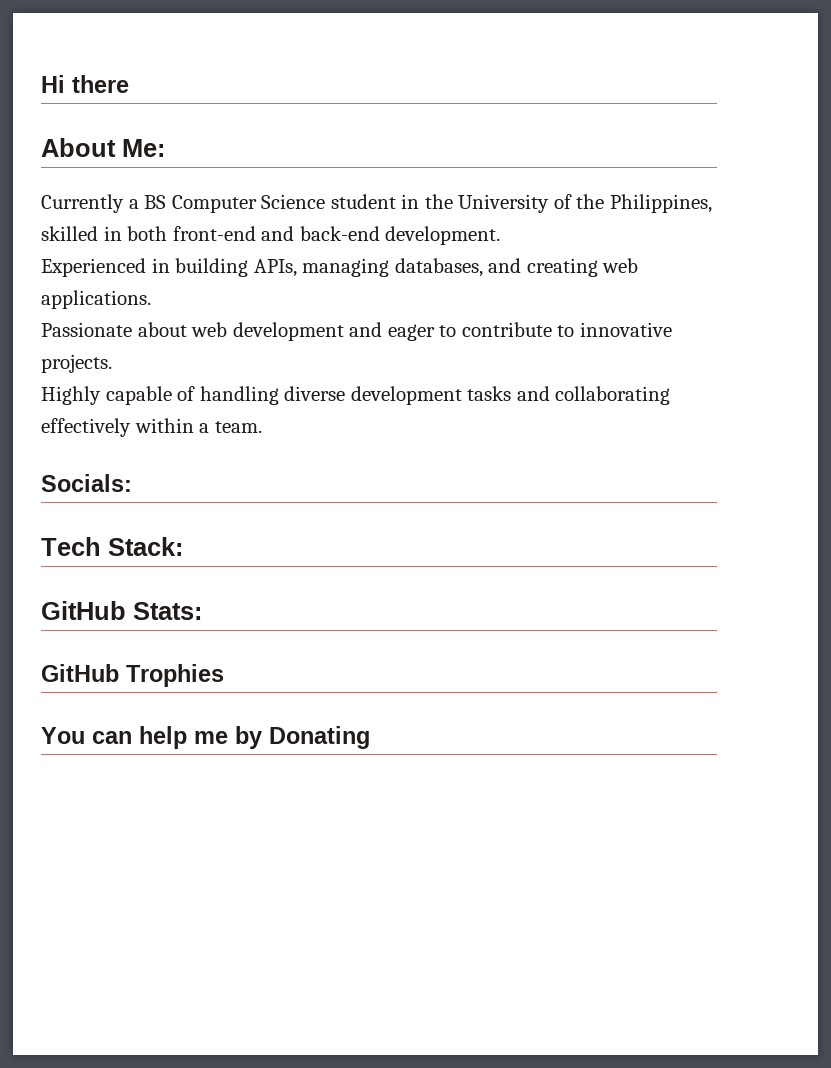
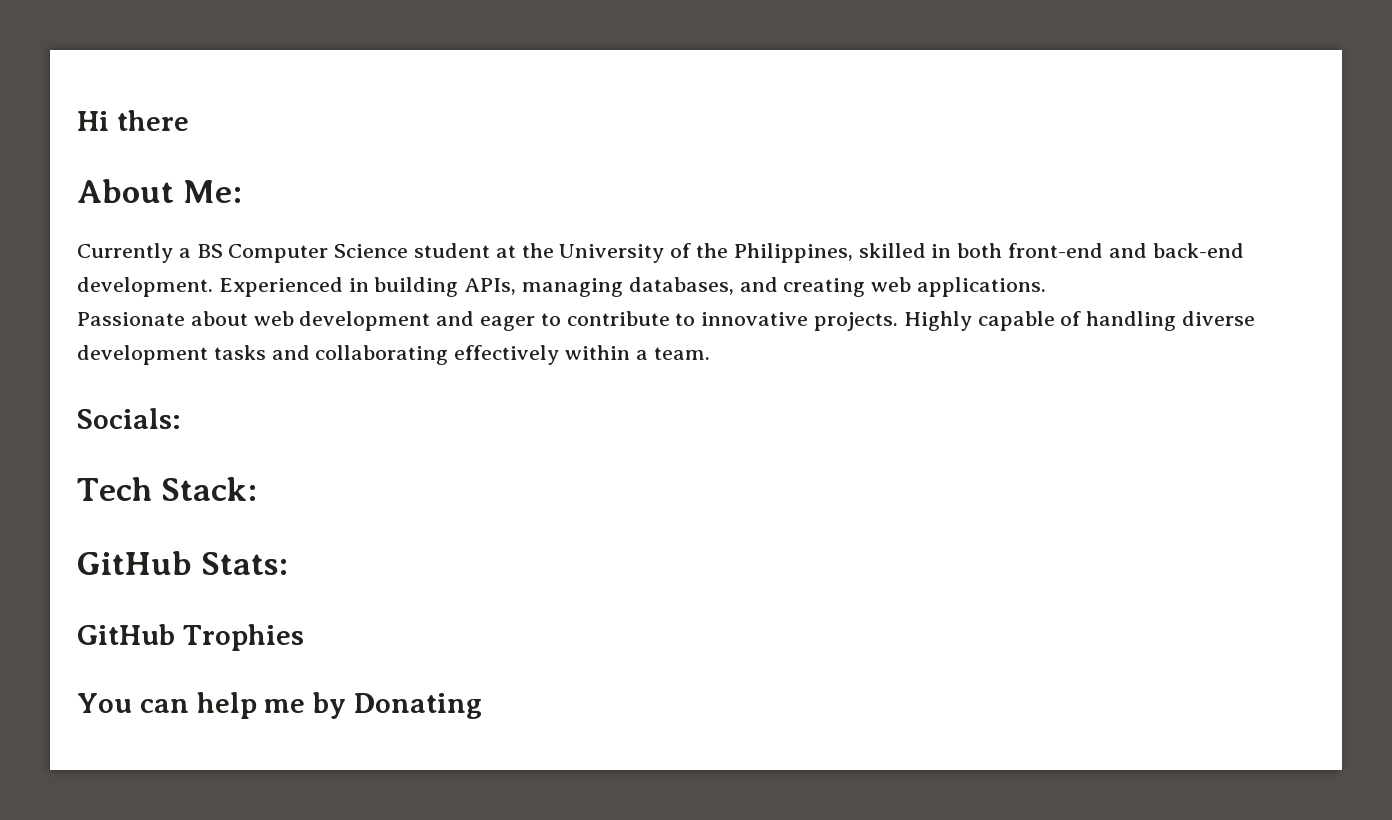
- Currently a BS Computer Science student in the University of the Philippines, skilled in both front-end and back-end development.
- Experienced in building APIs, managing databases, and creating web applications.
+ Currently a BS Computer Science student at the University of the Philippines, skilled in both front-end and back-end development. Experienced in building APIs, managing databases, and creating web applications.
- Passionate about web development and eager to contribute to innovative projects.
- Highly capable of handling diverse development tasks and collaborating effectively within a team.
+ Passionate about web development and eager to contribute to innovative projects. Highly capable of handling diverse development tasks and collaborating effectively within a team.

